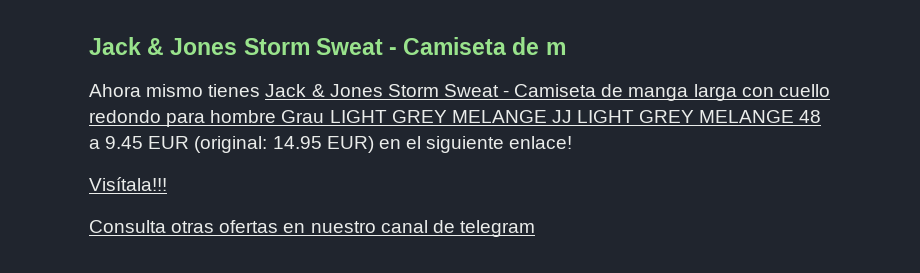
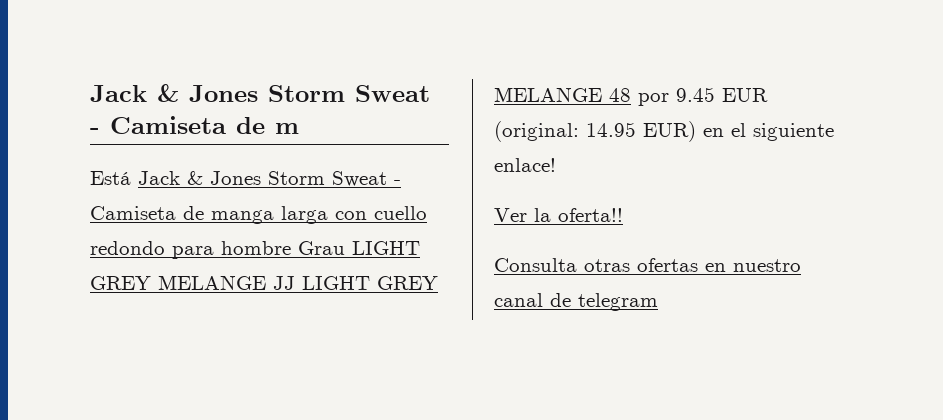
- Ahora mismo tienes Jack & Jones Storm Sweat - Camiseta de manga larga con cuello redondo para hombre Grau LIGHT GREY MELANGE JJ LIGHT GREY MELANGE 48 a 9.45 EUR (original: 14.95 EUR) en el siguiente enlace!
+ Está Jack & Jones Storm Sweat - Camiseta de manga larga con cuello redondo para hombre Grau LIGHT GREY MELANGE JJ LIGHT GREY MELANGE 48 por 9.45 EUR (original: 14.95 EUR) en el siguiente enlace!
- Visítala!!!
+ Ver la oferta!!

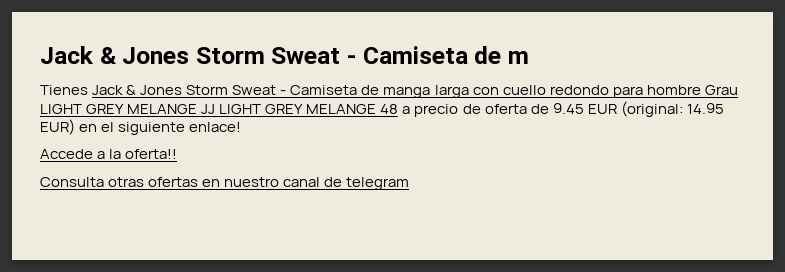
- Está Jack & Jones Storm Sweat - Camiseta de manga larga con cuello redondo para hombre Grau LIGHT GREY MELANGE JJ LIGHT GREY MELANGE 48 por 9.45 EUR (original: 14.95 EUR) en el siguiente enlace!
+ Tienes Jack & Jones Storm Sweat - Camiseta de manga larga con cuello redondo para hombre Grau LIGHT GREY MELANGE JJ LIGHT GREY MELANGE 48 a precio de oferta de 9.45 EUR (original: 14.95 EUR) en el siguiente enlace!
- Ver la oferta!!
+ Accede a la oferta!!

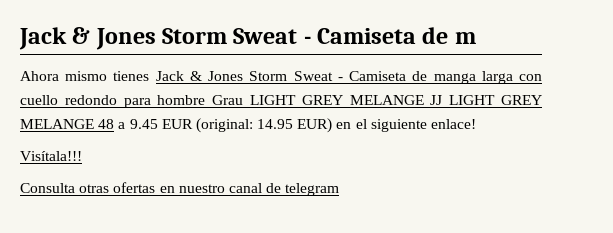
- Tienes Jack & Jones Storm Sweat - Camiseta de manga larga con cuello redondo para hombre Grau LIGHT GREY MELANGE JJ LIGHT GREY MELANGE 48 a precio de oferta de 9.45 EUR (original: 14.95 EUR) en el siguiente enlace!
+ Ahora mismo tienes Jack & Jones Storm Sweat - Camiseta de manga larga con cuello redondo para hombre Grau LIGHT GREY MELANGE JJ LIGHT GREY MELANGE 48 a 9.45 EUR (original: 14.95 EUR) en el siguiente enlace!
- Accede a la oferta!!
+ Visítala!!!

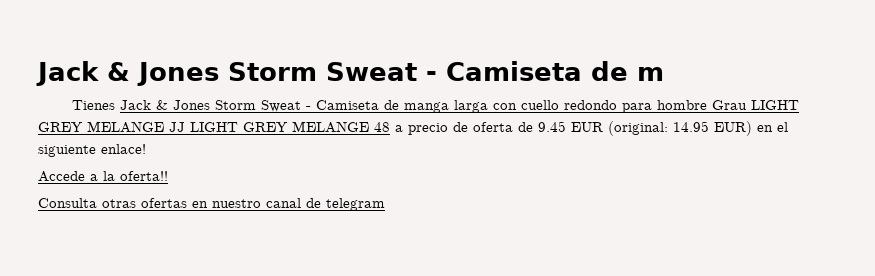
- Ahora mismo tienes Jack & Jones Storm Sweat - Camiseta de manga larga con cuello redondo para hombre Grau LIGHT GREY MELANGE JJ LIGHT GREY MELANGE 48 a 9.45 EUR (original: 14.95 EUR) en el siguiente enlace!
+ Tienes Jack & Jones Storm Sweat - Camiseta de manga larga con cuello redondo para hombre Grau LIGHT GREY MELANGE JJ LIGHT GREY MELANGE 48 a precio de oferta de 9.45 EUR (original: 14.95 EUR) en el siguiente enlace!
- Visítala!!!
+ Accede a la oferta!!

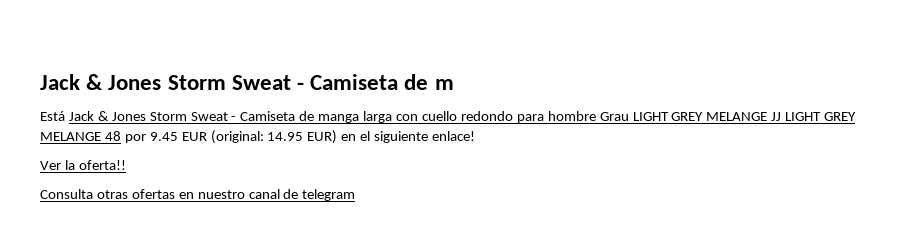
- Tienes Jack & Jones Storm Sweat - Camiseta de manga larga con cuello redondo para hombre Grau LIGHT GREY MELANGE JJ LIGHT GREY MELANGE 48 a precio de oferta de 9.45 EUR (original: 14.95 EUR) en el siguiente enlace!
+ Está Jack & Jones Storm Sweat - Camiseta de manga larga con cuello redondo para hombre Grau LIGHT GREY MELANGE JJ LIGHT GREY MELANGE 48 por 9.45 EUR (original: 14.95 EUR) en el siguiente enlace!
- Accede a la oferta!!
+ Ver la oferta!!

